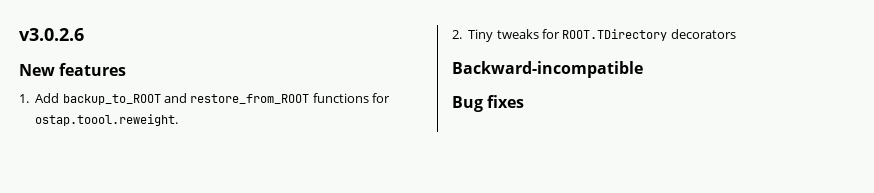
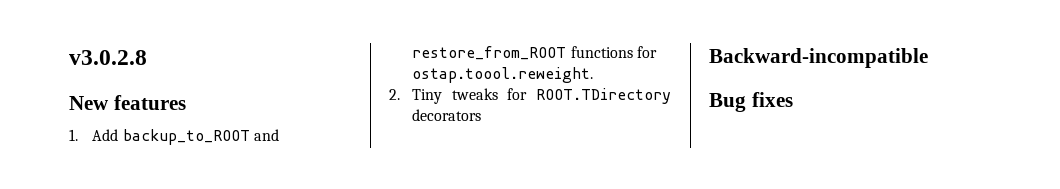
- v3.0.2.6
+ v3.0.2.8

